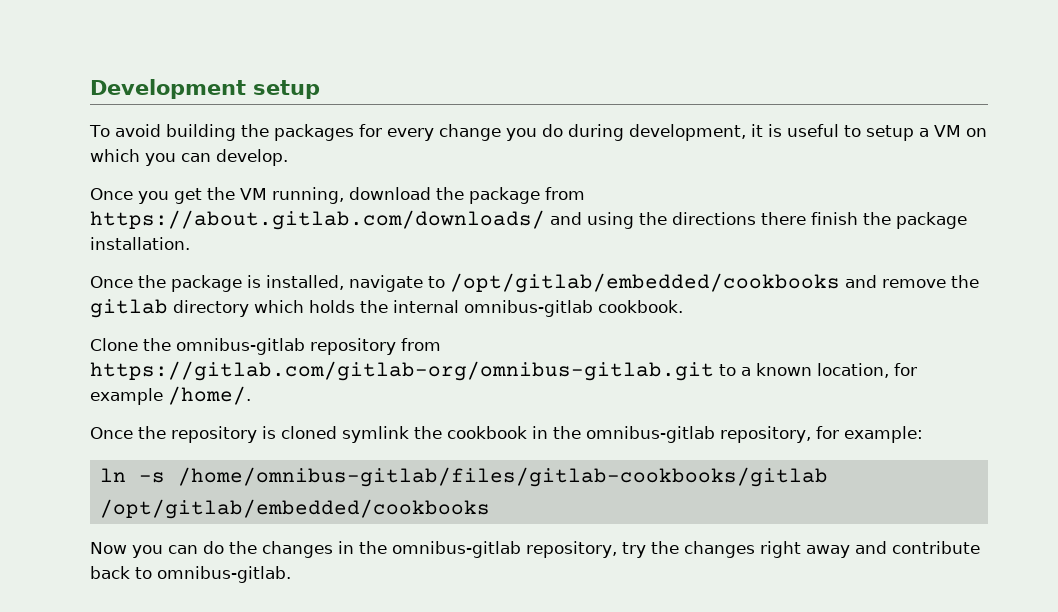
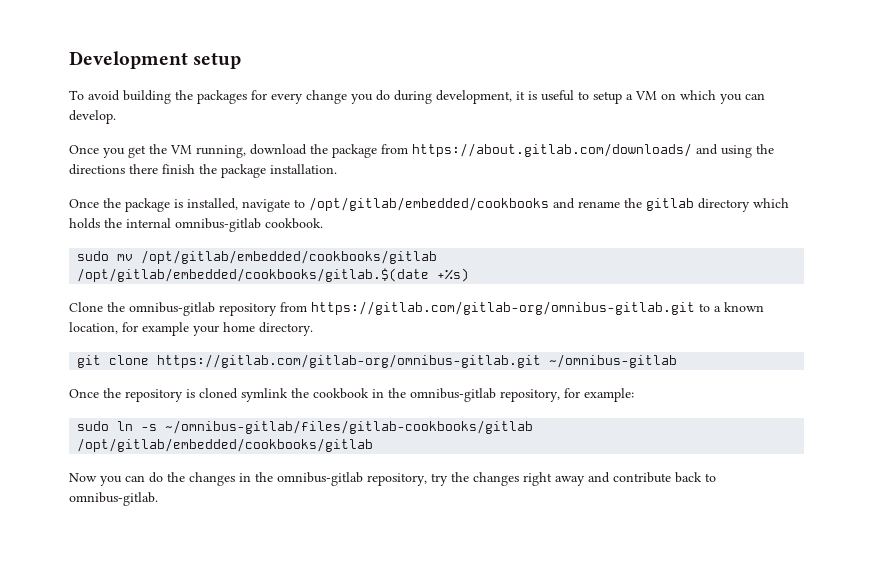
- Once the package is installed, navigate to /opt/gitlab/embedded/cookbooks and remove the gitlab directory which holds the internal omnibus-gitlab cookbook.
+ Once the package is installed, navigate to /opt/gitlab/embedded/cookbooks and rename the gitlab directory which holds the internal omnibus-gitlab cookbook.
+ sudo mv /opt/gitlab/embedded/cookbooks/gitlab /opt/gitlab/embedded/cookbooks/gitlab.$(date +%s)
- Clone the omnibus-gitlab repository from https://gitlab.com/gitlab-org/omnibus-gitlab.git to a known location, for example /home/.
+ Clone the omnibus-gitlab repository from https://gitlab.com/gitlab-org/omnibus-gitlab.git to a known location, for example your home directory.
+ git clone https://gitlab.com/gitlab-org/omnibus-gitlab.git ~/omnibus-gitlab
- ln -s /home/omnibus-gitlab/files/gitlab-cookbooks/gitlab /opt/gitlab/embedded/cookbooks
+ sudo ln -s ~/omnibus-gitlab/files/gitlab-cookbooks/gitlab /opt/gitlab/embedded/cookbooks/gitlab

